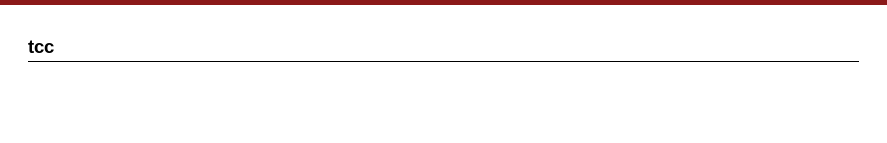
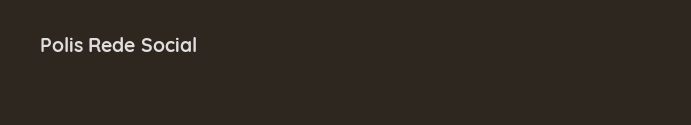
- tcc
+ Polis Rede Social

